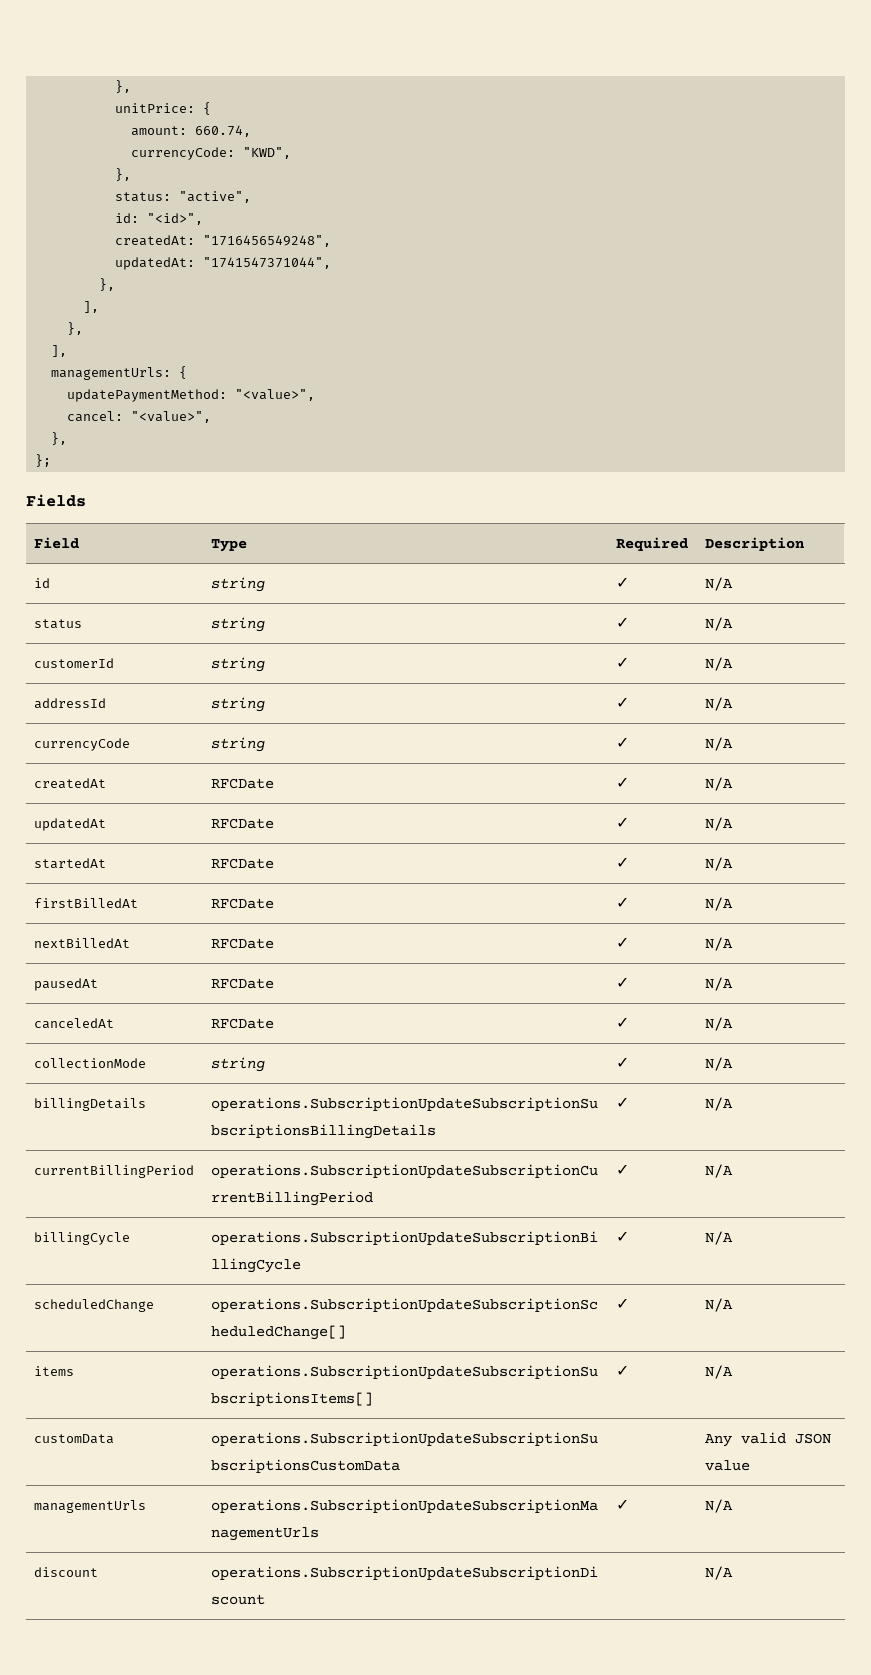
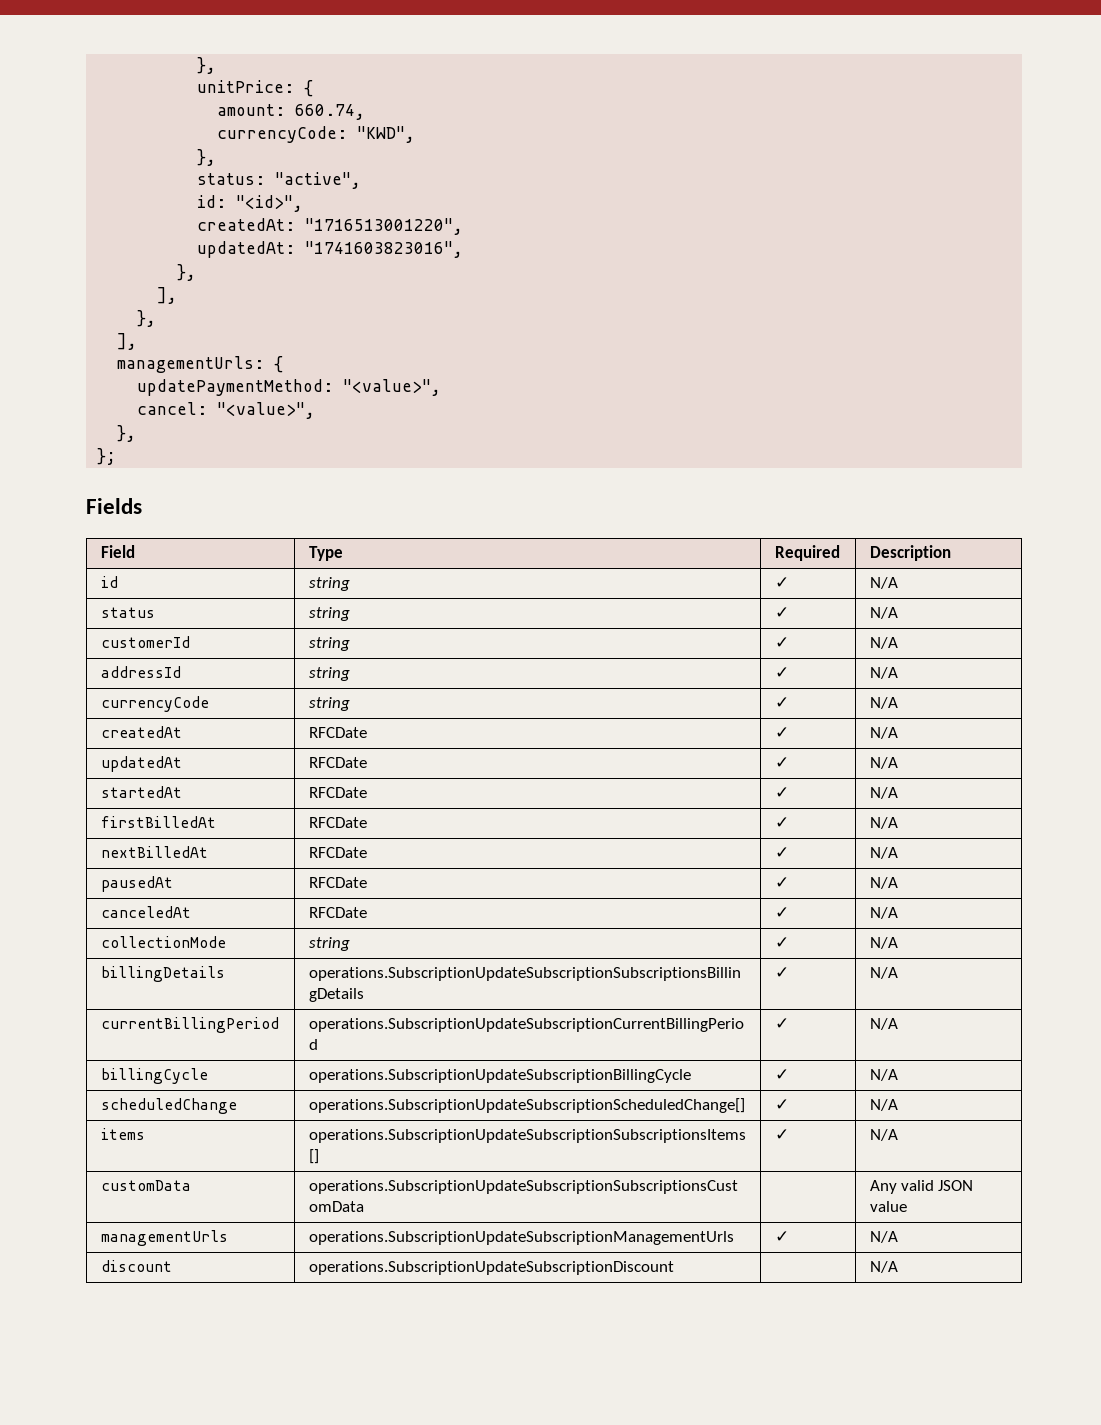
- createdAt: "1716456549248",
+ createdAt: "1716513001220",
- updatedAt: "1741547371044",
+ updatedAt: "1741603823016",

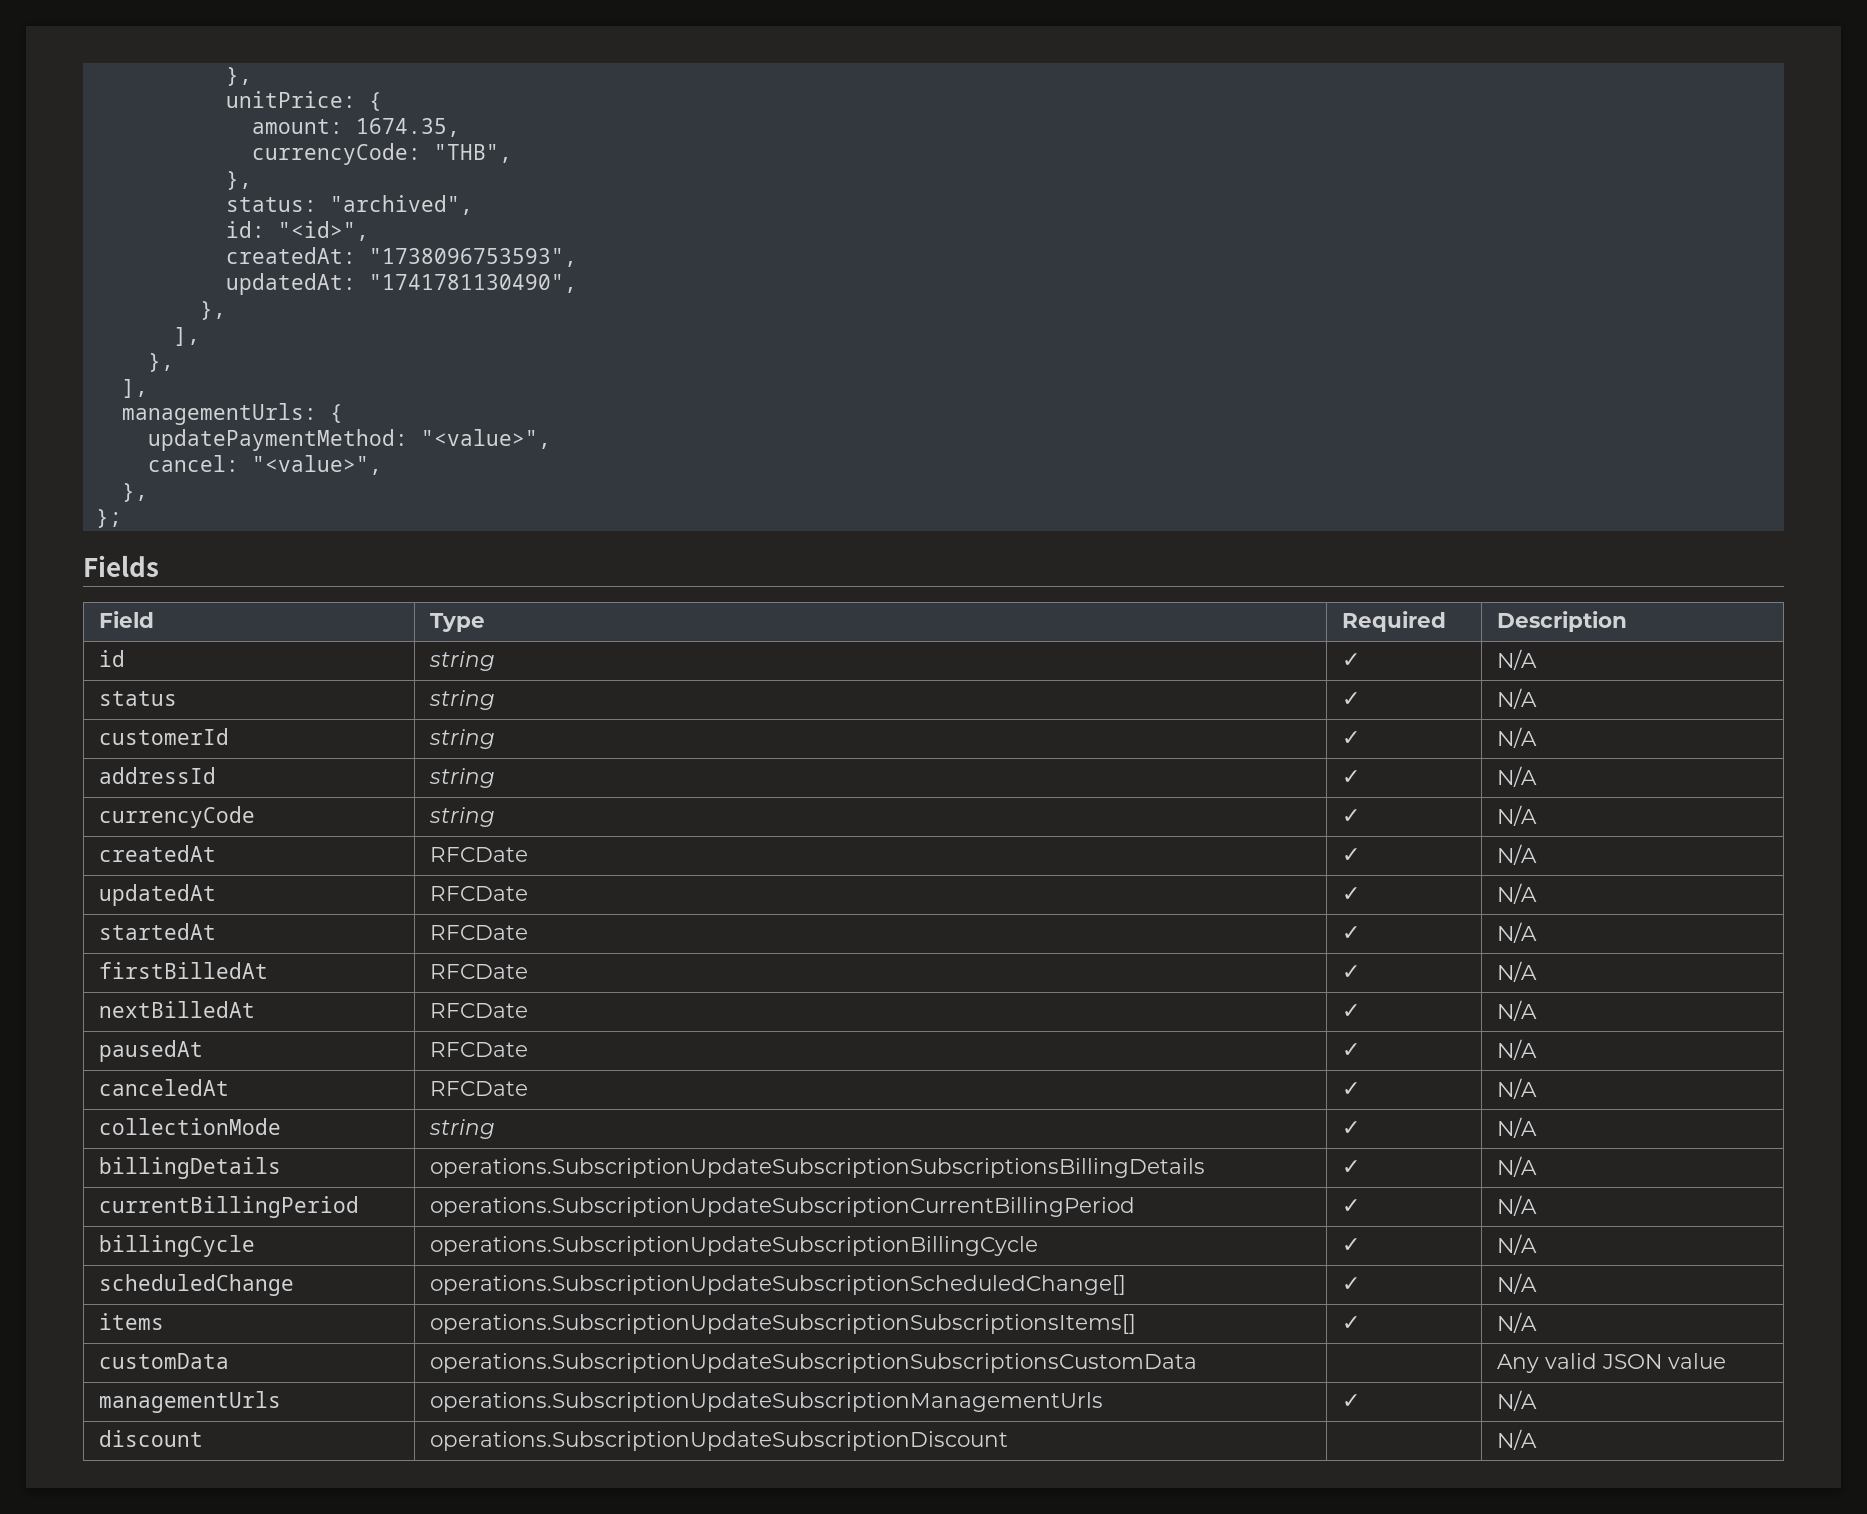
- amount: 660.74,
+ amount: 1674.35,
- currencyCode: "KWD",
+ currencyCode: "THB",
- status: "active",
+ status: "archived",
- createdAt: "1716513001220",
+ createdAt: "1738096753593",
- updatedAt: "1741603823016",
+ updatedAt: "1741781130490",

